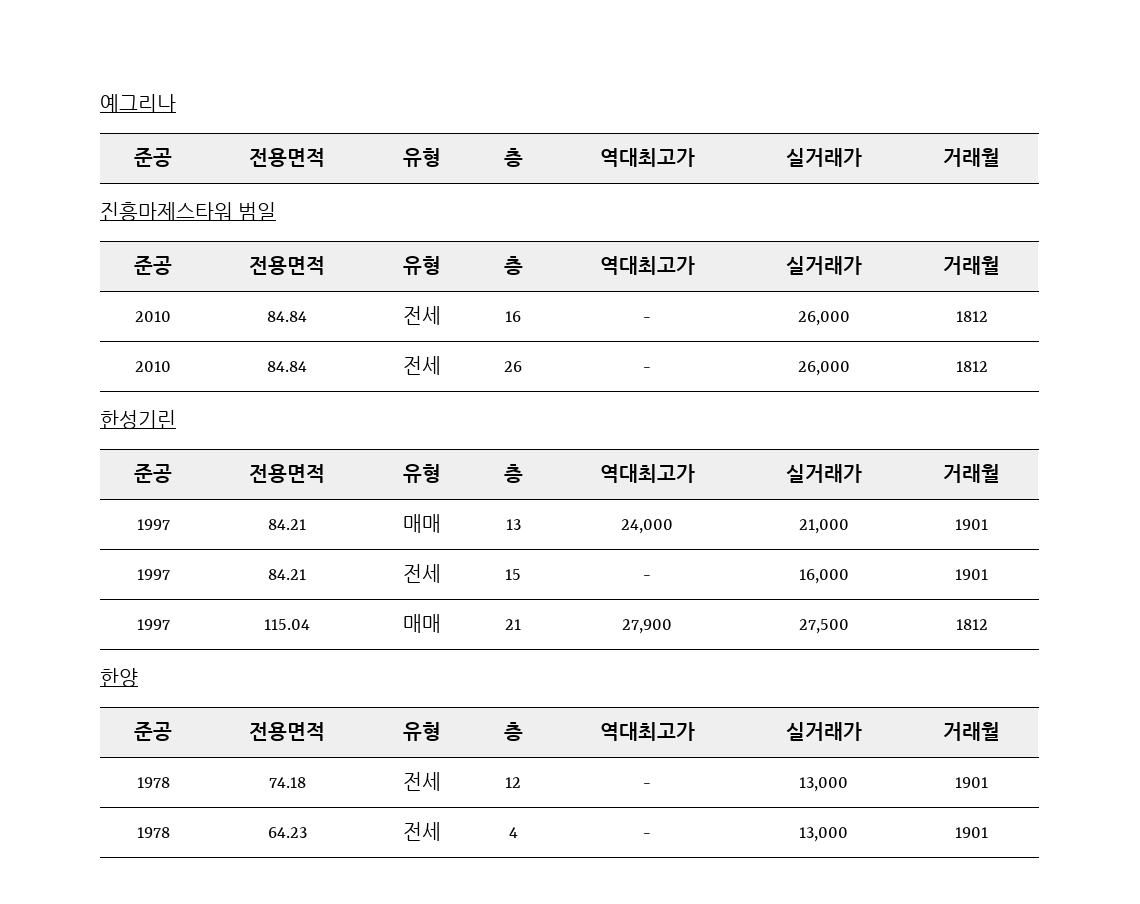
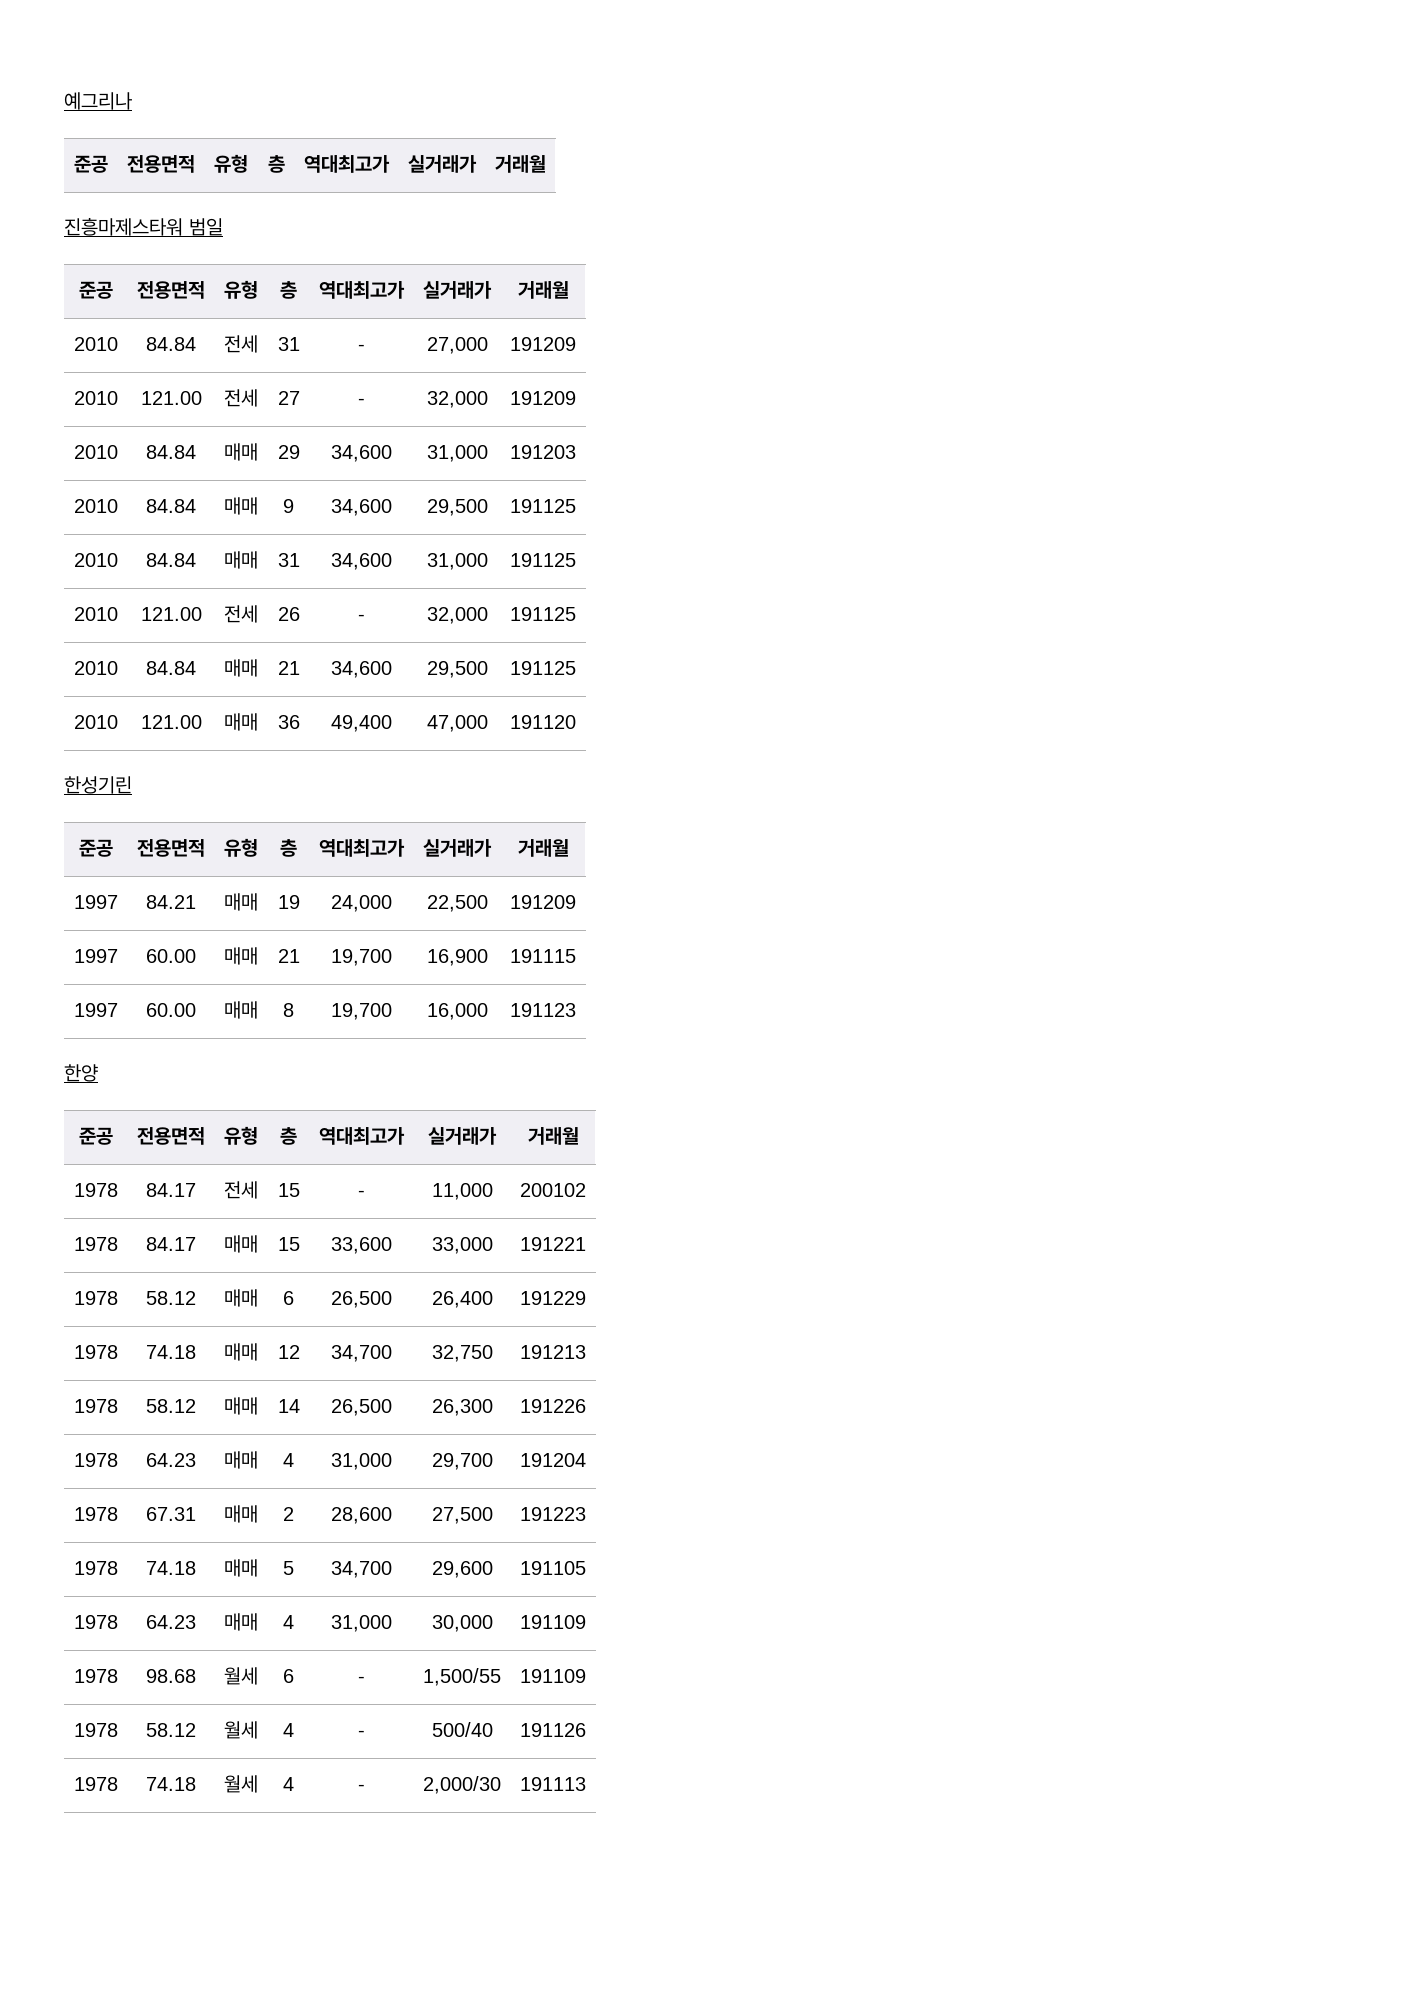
- 2010 | 84.84 | 전세 | 16 | - | 26,000 | 1812
- 2010 | 84.84 | 전세 | 26 | - | 26,000 | 1812
+ 2010 | 84.84 | 전세 | 31 | - | 27,000 | 191209
+ 2010 | 121.00 | 전세 | 27 | - | 32,000 | 191209
+ 2010 | 84.84 | 매매 | 29 | 34,600 | 31,000 | 191203
+ 2010 | 84.84 | 매매 | 9 | 34,600 | 29,500 | 191125
+ 2010 | 84.84 | 매매 | 31 | 34,600 | 31,000 | 191125
+ 2010 | 121.00 | 전세 | 26 | - | 32,000 | 191125
+ 2010 | 84.84 | 매매 | 21 | 34,600 | 29,500 | 191125
+ 2010 | 121.00 | 매매 | 36 | 49,400 | 47,000 | 191120
- 1997 | 84.21 | 매매 | 13 | 24,000 | 21,000 | 1901
- 1997 | 84.21 | 전세 | 15 | - | 16,000 | 1901
- 1997 | 115.04 | 매매 | 21 | 27,900 | 27,500 | 1812
+ 1997 | 84.21 | 매매 | 19 | 24,000 | 22,500 | 191209
+ 1997 | 60.00 | 매매 | 21 | 19,700 | 16,900 | 191115
+ 1997 | 60.00 | 매매 | 8 | 19,700 | 16,000 | 191123
- 1978 | 74.18 | 전세 | 12 | - | 13,000 | 1901
- 1978 | 64.23 | 전세 | 4 | - | 13,000 | 1901
+ 1978 | 84.17 | 전세 | 15 | - | 11,000 | 200102
+ 1978 | 84.17 | 매매 | 15 | 33,600 | 33,000 | 191221
+ 1978 | 58.12 | 매매 | 6 | 26,500 | 26,400 | 191229
+ 1978 | 74.18 | 매매 | 12 | 34,700 | 32,750 | 191213
+ 1978 | 58.12 | 매매 | 14 | 26,500 | 26,300 | 191226
+ 1978 | 64.23 | 매매 | 4 | 31,000 | 29,700 | 191204
+ 1978 | 67.31 | 매매 | 2 | 28,600 | 27,500 | 191223
+ 1978 | 74.18 | 매매 | 5 | 34,700 | 29,600 | 191105
+ 1978 | 64.23 | 매매 | 4 | 31,000 | 30,000 | 191109
+ 1978 | 98.68 | 월세 | 6 | - | 1,500/55 | 191109
+ 1978 | 58.12 | 월세 | 4 | - | 500/40 | 191126
+ 1978 | 74.18 | 월세 | 4 | - | 2,000/30 | 191113

